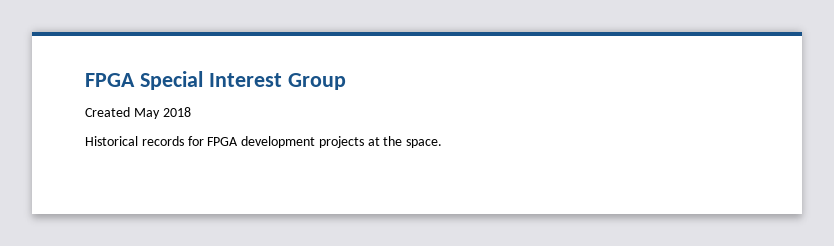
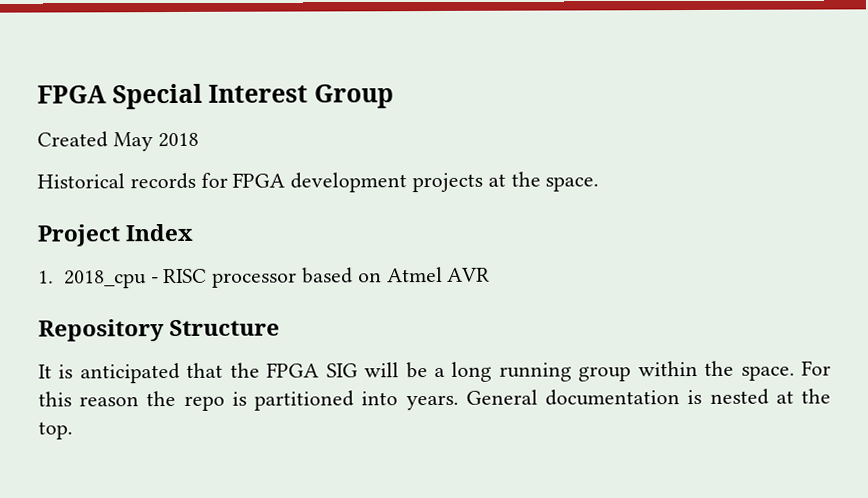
+ Project Index
+ 1. 2018_cpu - RISC processor based on Atmel AVR
+ Repository Structure
+ It is anticipated that the FPGA SIG will be a long running group within the space. For this reason the repo is partitioned into years. General documentation is nested at the top.

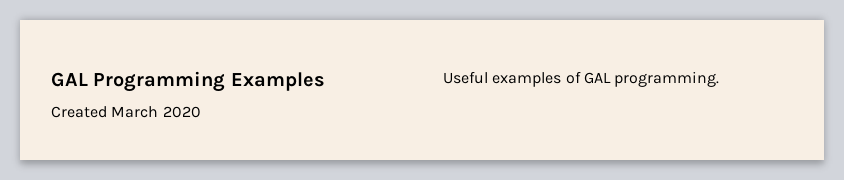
- FPGA Special Interest Group
- Created May 2018
- Historical records for FPGA development projects at the space.
- Project Index
- 1. 2018_cpu - RISC processor based on Atmel AVR
- Repository Structure
- It is anticipated that the FPGA SIG will be a long running group within the space. For this reason the repo is partitioned into years. General documentation is nested at the top.
+ GAL Programming Examples
+ Created March 2020
+ Useful examples of GAL programming.

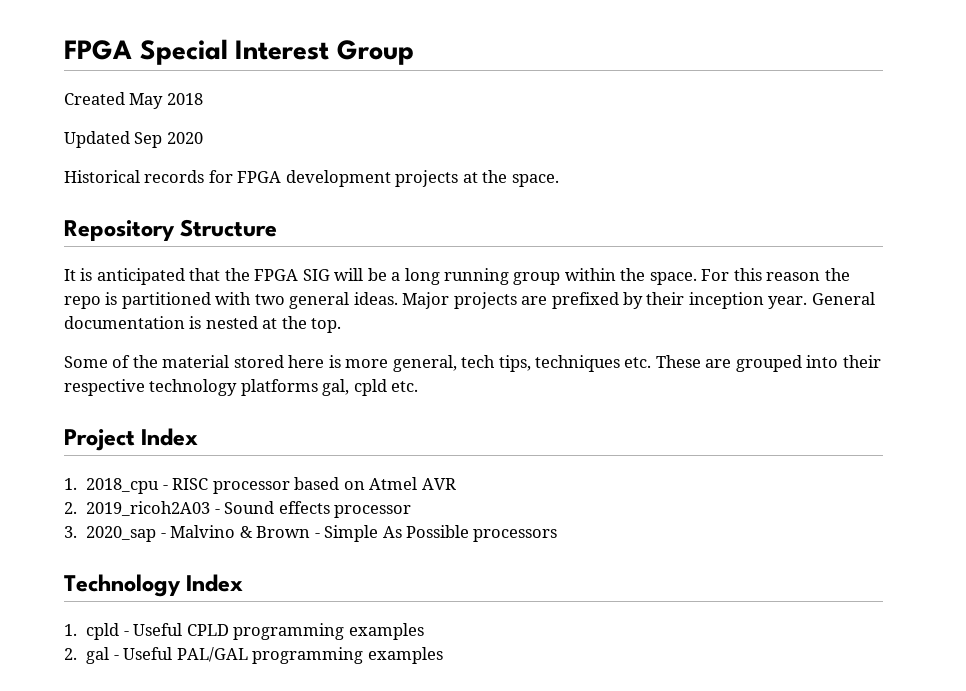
- GAL Programming Examples
- Created March 2020
- Useful examples of GAL programming.
+ FPGA Special Interest Group
+ Created May 2018
+ Updated Sep 2020
+ Historical records for FPGA development projects at the space.
+ Repository Structure
+ It is anticipated that the FPGA SIG will be a long running group within the space. For this reason the repo is partitioned with two general ideas. Major projects are prefixed by their inception year. General documentation is nested at the top.
+ Some of the material stored here is more general, tech tips, techniques etc. These are grouped into their respective technology platforms gal, cpld etc.
+ Project Index
+ 1. 2018_cpu - RISC processor based on Atmel AVR
+ 2. 2019_ricoh2A03 - Sound effects processor
+ 3. 2020_sap - Malvino & Brown - Simple As Possible processors
+ Technology Index
+ 1. cpld - Useful CPLD programming examples
+ 2. gal - Useful PAL/GAL programming examples

